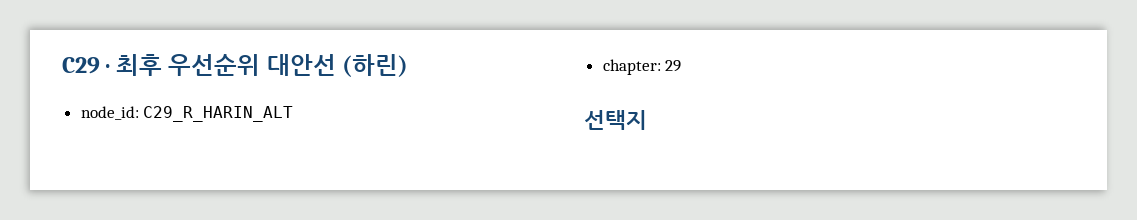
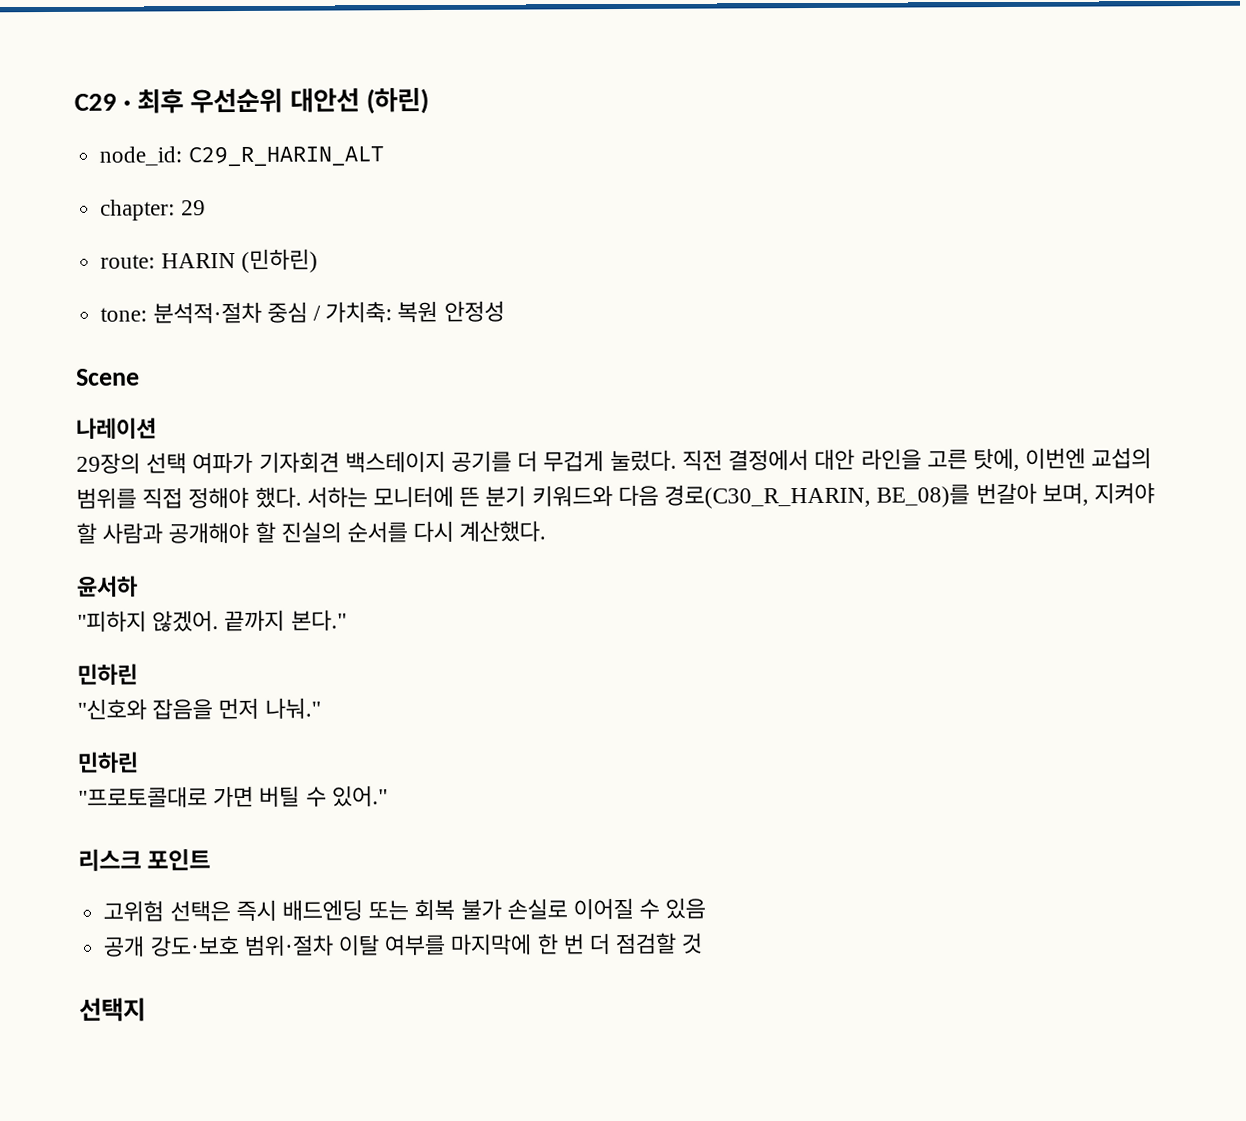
+ route: HARIN (민하린)
+ tone: 분석적·절차 중심 / 가치축: 복원 안정성
+ Scene
+ 나레이션
+ 29장의 선택 여파가 기자회견 백스테이지 공기를 더 무겁게 눌렀다. 직전 결정에서 대안 라인을 고른 탓에, 이번엔 교섭의 범위를 직접 정해야 했다. 서하는 모니터에 뜬 분기 키워드와 다음 경로(C30_R_HARIN, BE_08)를 번갈아 보며, 지켜야 할 사람과 공개해야 할 진실의 순서를 다시 계산했다.
+ 윤서하
+ "피하지 않겠어. 끝까지 본다."
+ 민하린
+ "신호와 잡음을 먼저 나눠."
+ 민하린
+ "프로토콜대로 가면 버틸 수 있어."
+ 리스크 포인트
+ 고위험 선택은 즉시 배드엔딩 또는 회복 불가 손실로 이어질 수 있음
+ 공개 강도·보호 범위·절차 이탈 여부를 마지막에 한 번 더 점검할 것

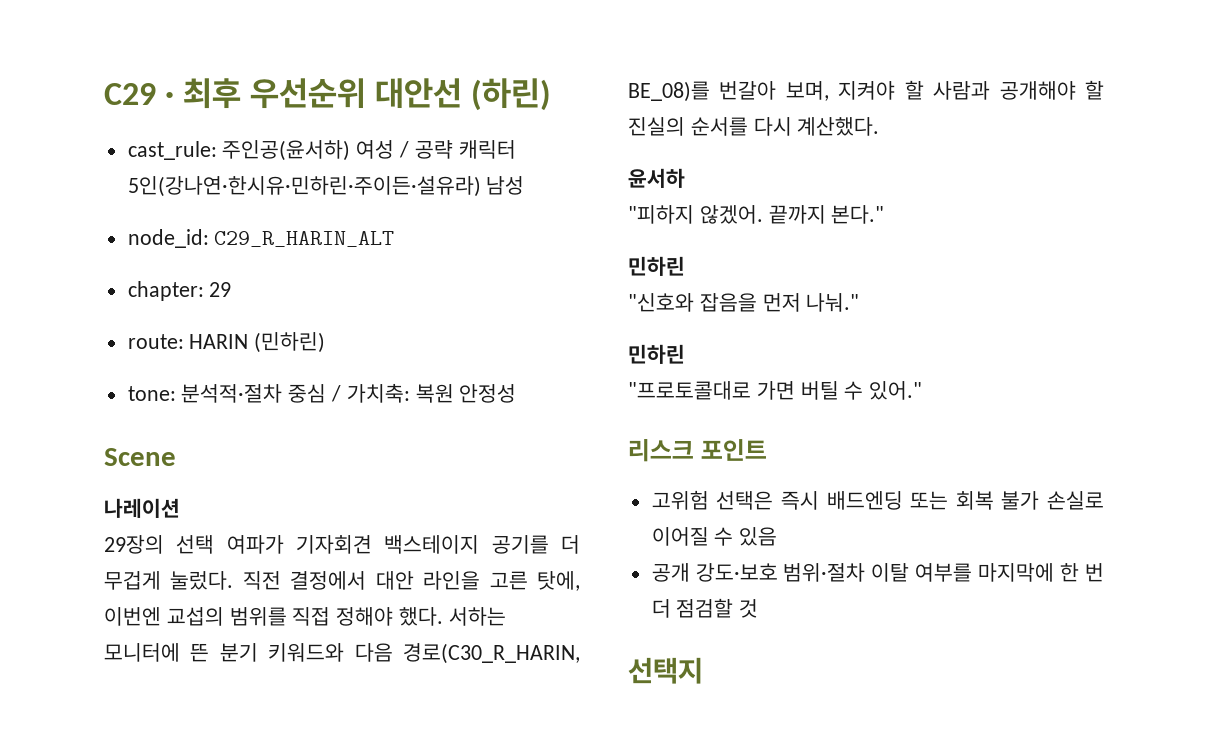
+ cast_rule: 주인공(윤서하) 여성 / 공략 캐릭터 5인(강나연·한시유·민하린·주이든·설유라) 남성

